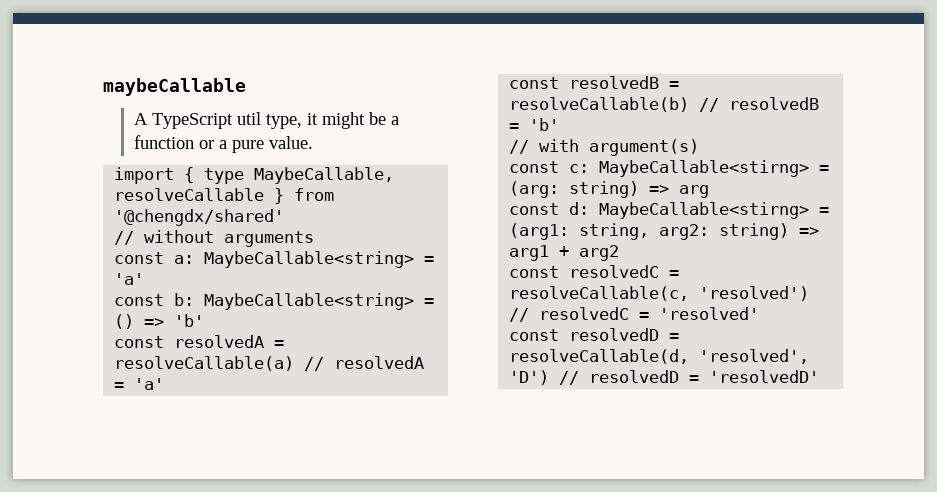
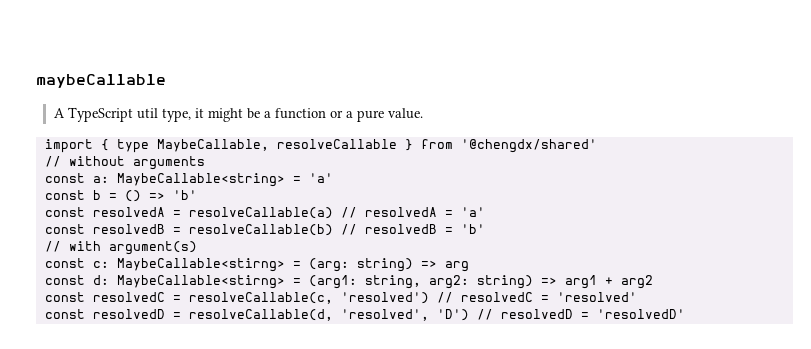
- const b: MaybeCallable<string> = () => 'b'
+ const b = () => 'b'

